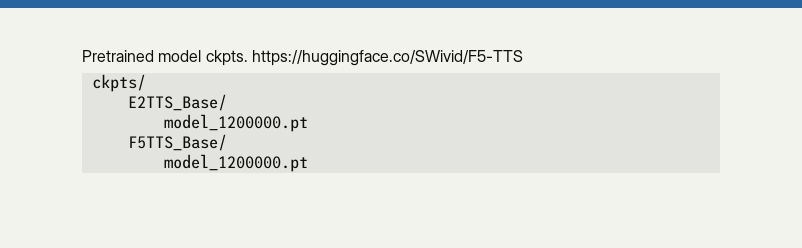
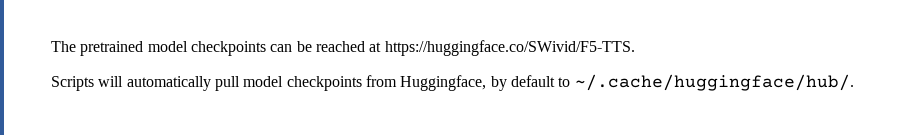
- Pretrained model ckpts. https://huggingface.co/SWivid/F5-TTS
- ckpts/
- E2TTS_Base/
- model_1200000.pt
- F5TTS_Base/
- model_1200000.pt
+ The pretrained model checkpoints can be reached at https://huggingface.co/SWivid/F5-TTS.
+ Scripts will automatically pull model checkpoints from Huggingface, by default to ~/.cache/huggingface/hub/.

